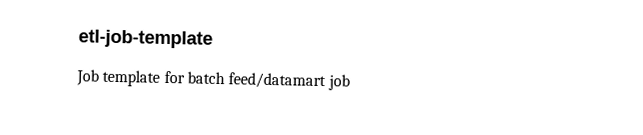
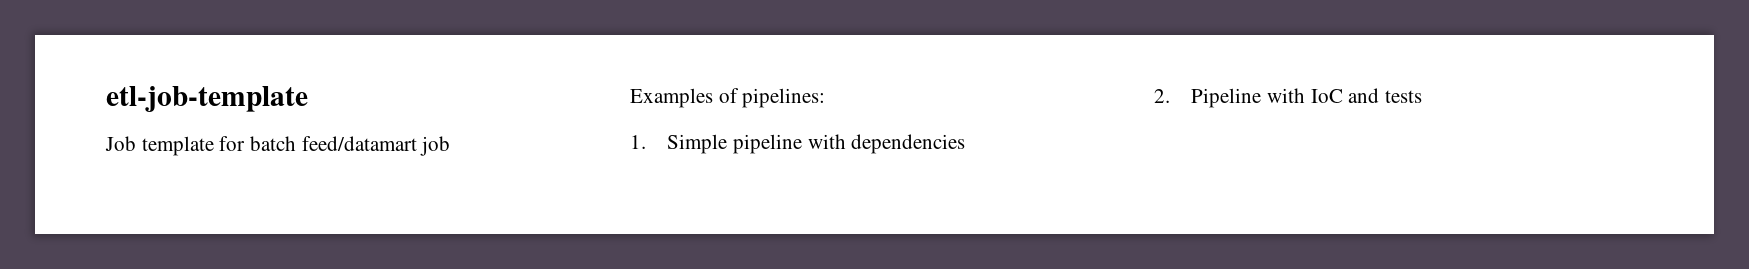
+ Examples of pipelines:
+ 1. Simple pipeline with dependencies
+ 2. Pipeline with IoC and tests

